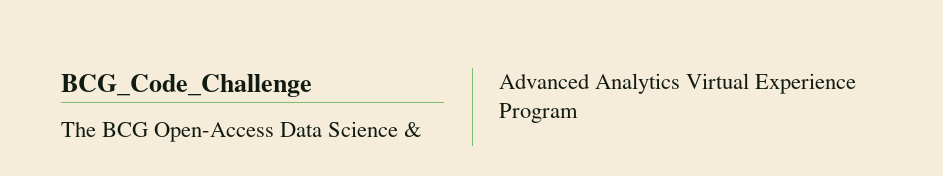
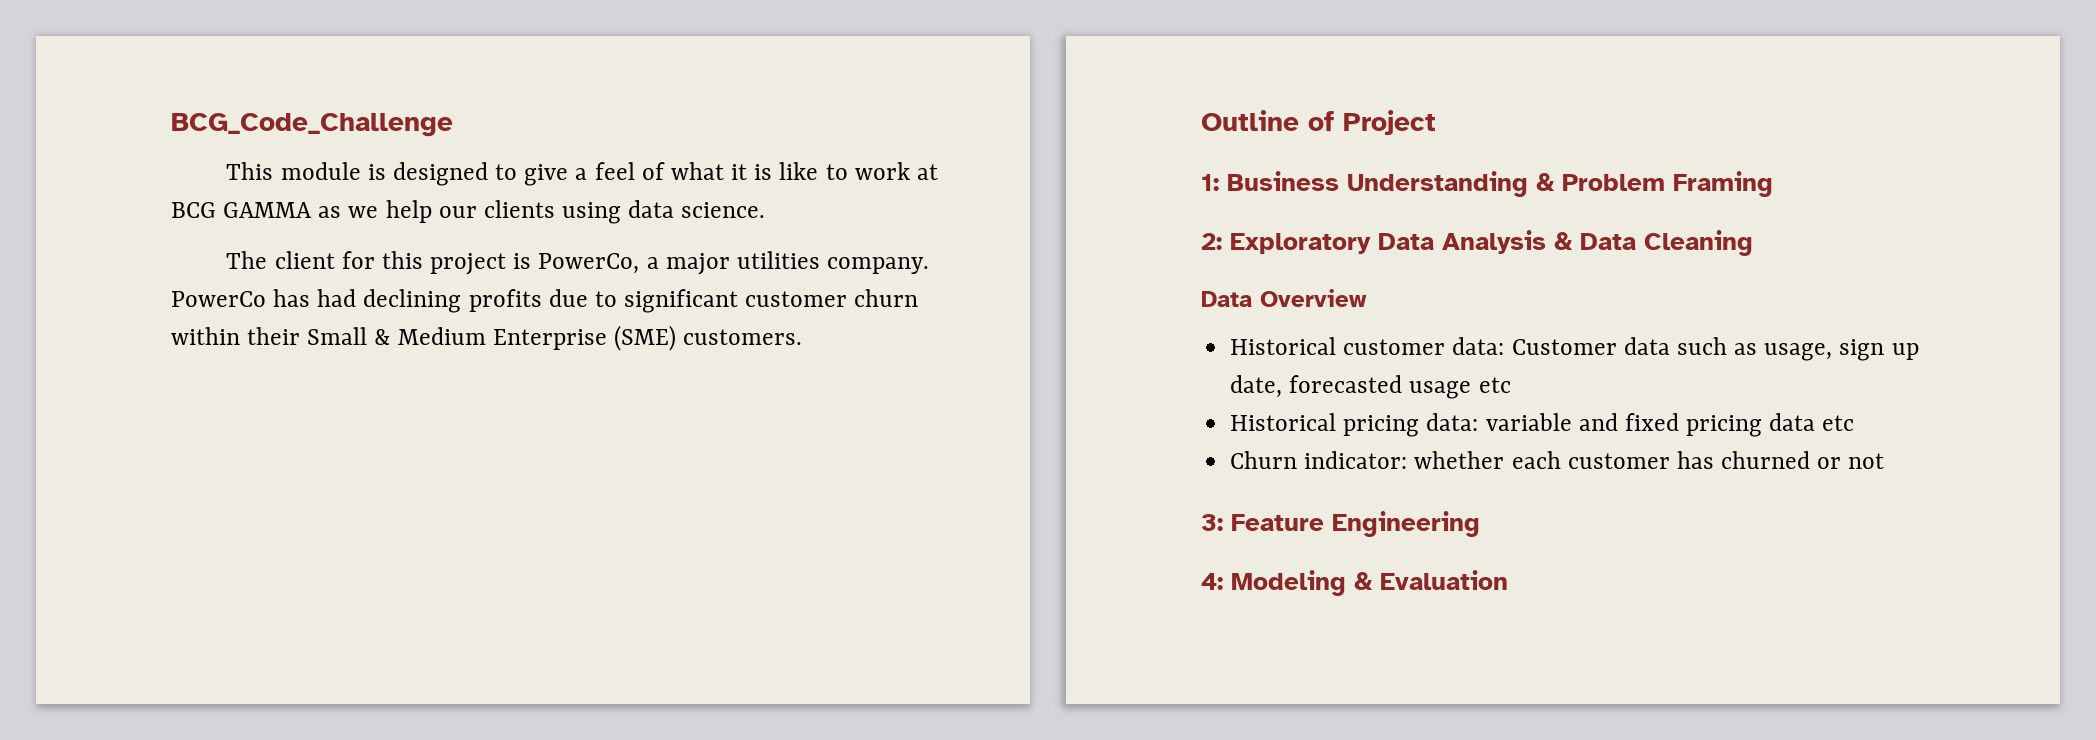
- The BCG Open-Access Data Science & Advanced Analytics Virtual Experience Program
+ This module is designed to give a feel of what it is like to work at BCG GAMMA as we help our clients using data science.
+ The client for this project is PowerCo, a major utilities company. PowerCo has had declining profits due to significant customer churn within their Small & Medium Enterprise (SME) customers.
+ Outline of Project
+ 1: Business Understanding & Problem Framing
+ 2: Exploratory Data Analysis & Data Cleaning
+ Data Overview
+ Historical customer data: Customer data such as usage, sign up date, forecasted usage etc
+ Historical pricing data: variable and fixed pricing data etc
+ Churn indicator: whether each customer has churned or not
+ 3: Feature Engineering
+ 4: Modeling & Evaluation

